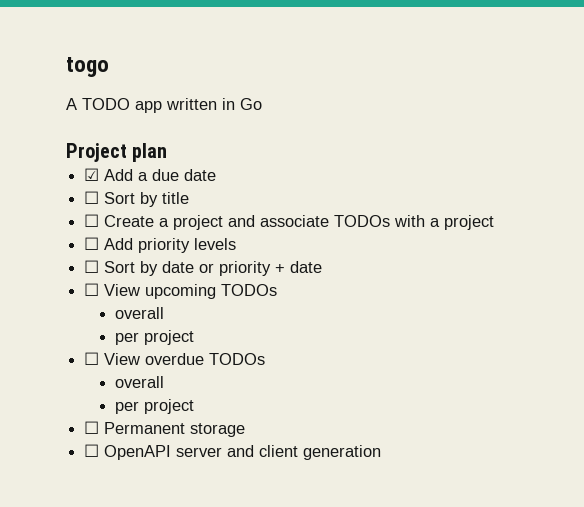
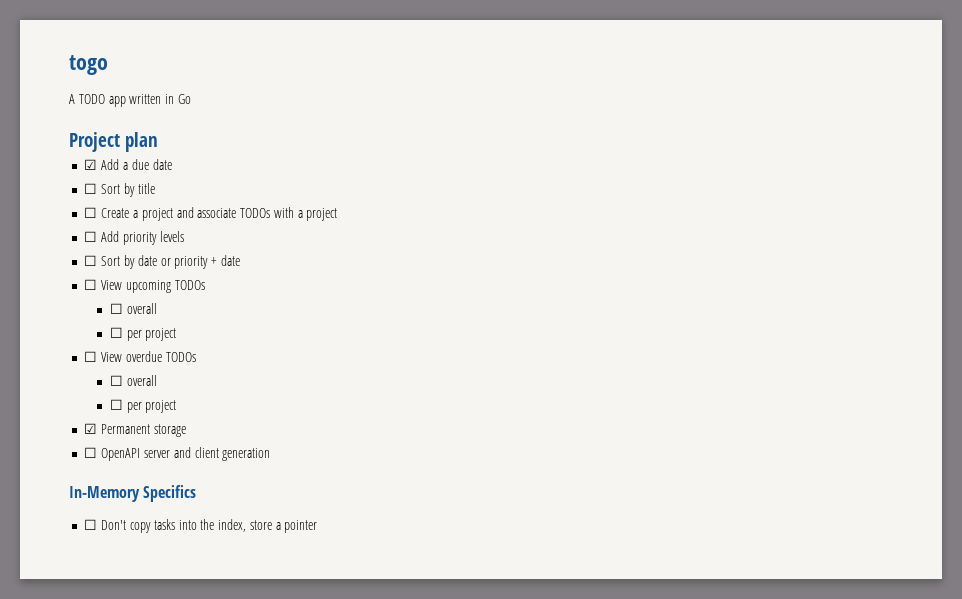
  ☐ View upcoming TODOs
- overall
- per project
+ ☐ overall
+ ☐ per project
  ☐ View overdue TODOs
- overall
- per project
- ☐ Permanent storage
+ ☐ overall
+ ☐ per project
+ ☑ Permanent storage
+ In-Memory Specifics
+ ☐ Don't copy tasks into the index, store a pointer

